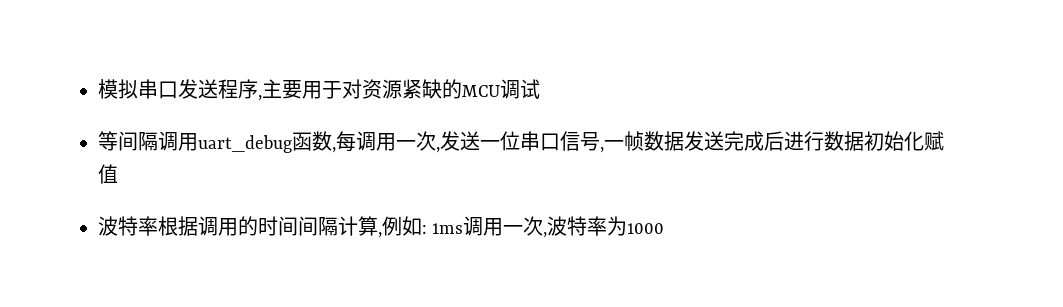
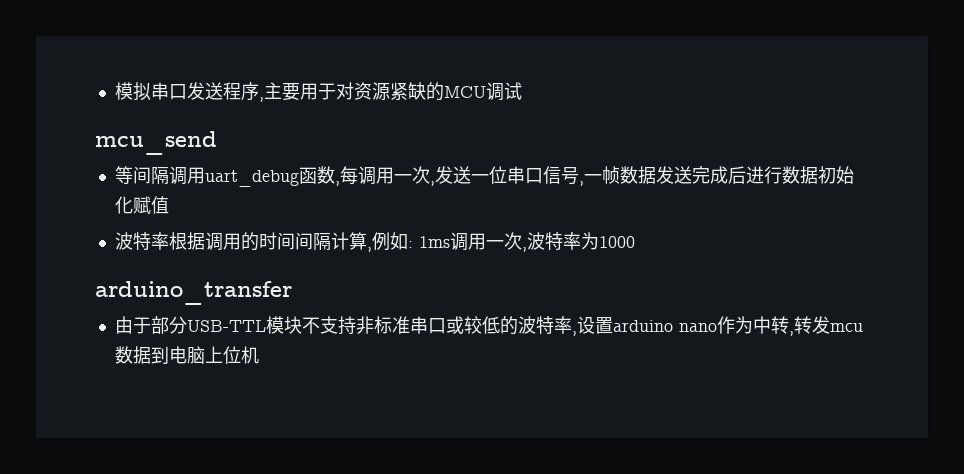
+ mcu_send
+ arduino_transfer
+ 由于部分USB-TTL模块不支持非标准串口或较低的波特率,设置arduino nano作为中转,转发mcu数据到电脑上位机

